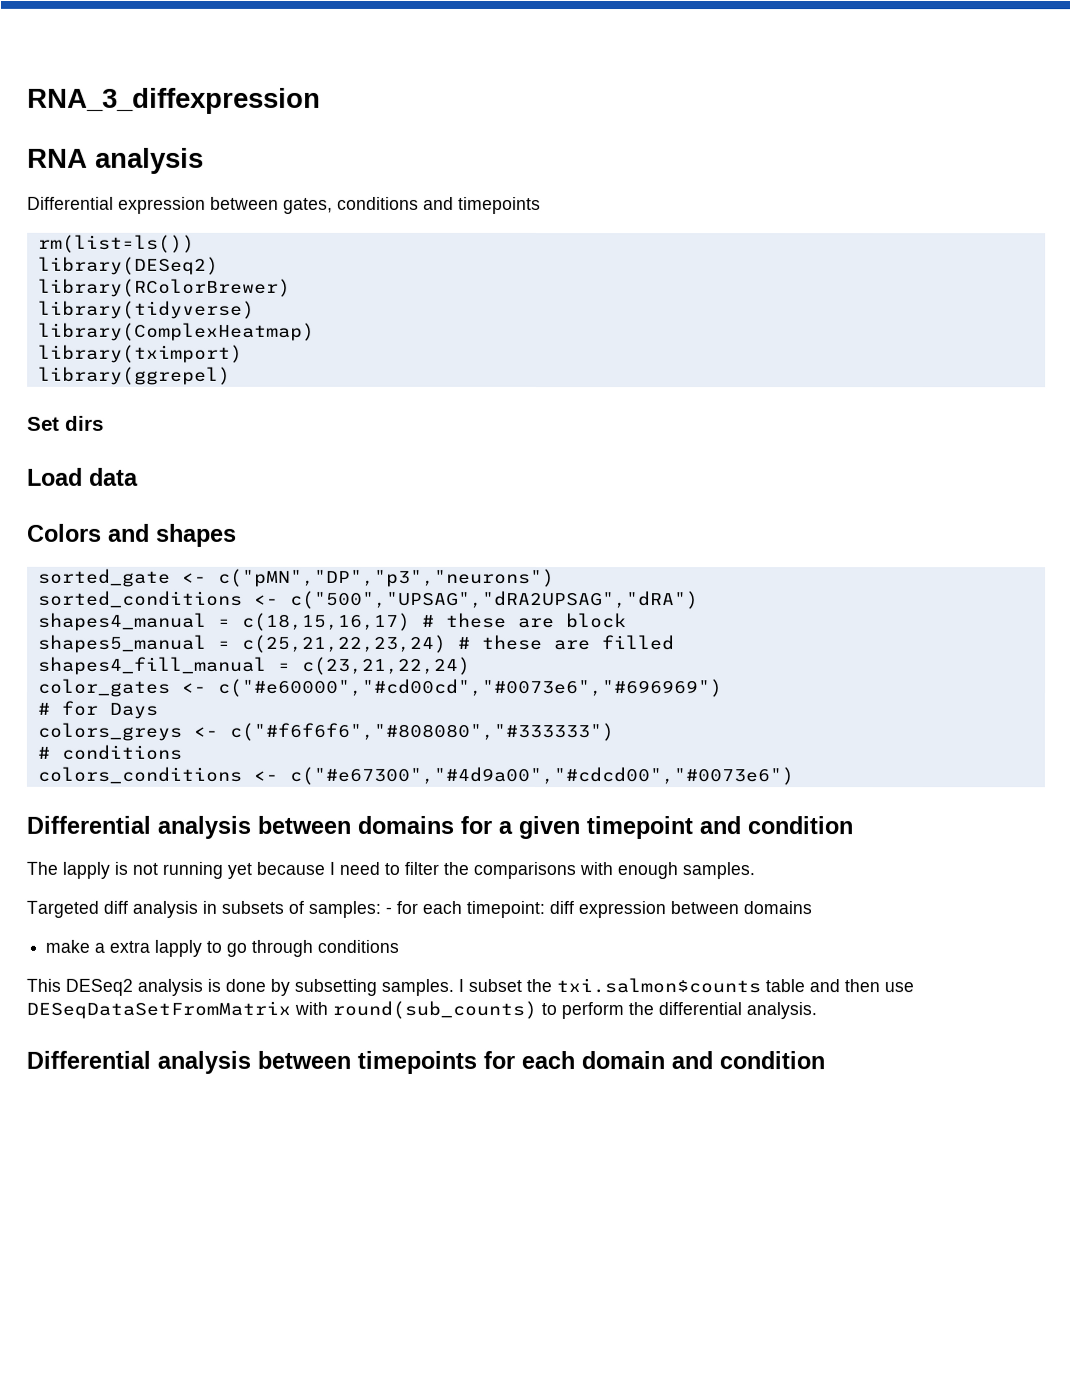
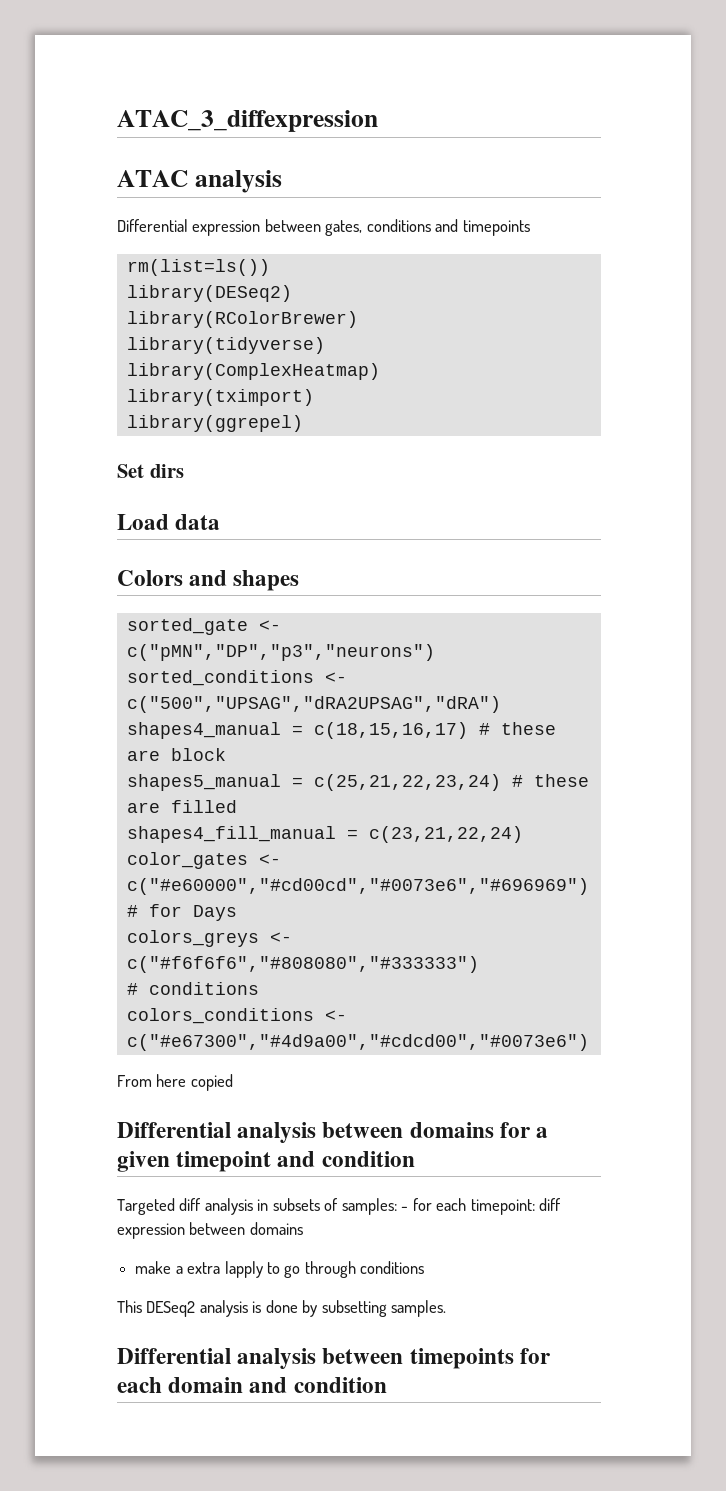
- RNA_3_diffexpression
- RNA analysis
+ ATAC_3_diffexpression
+ ATAC analysis
+ From here copied
- The lapply is not running yet because I need to filter the comparisons with enough samples.
- I subset the txi.salmon$counts table and then use DESeqDataSetFromMatrix with round(sub_counts) to perform the differential analysis.

